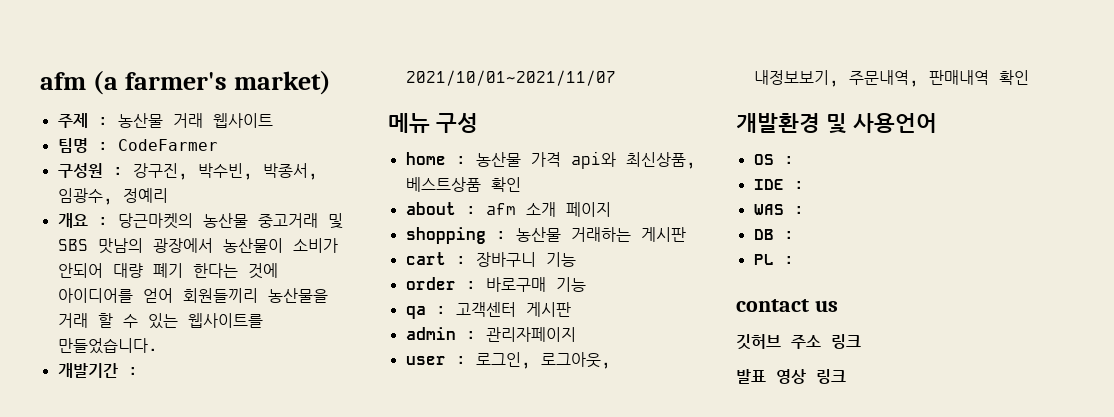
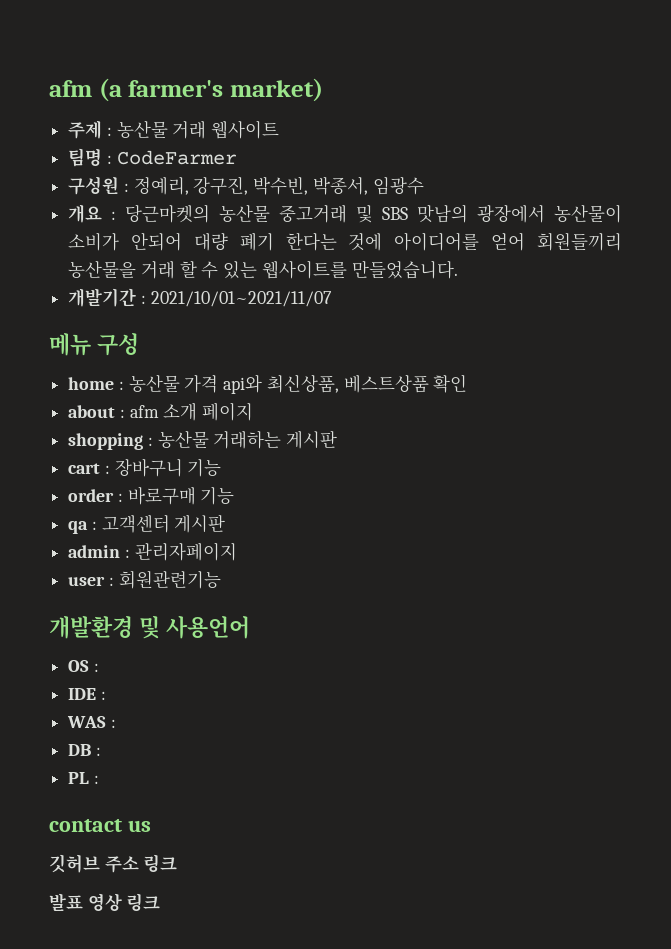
- 구성원 : 강구진, 박수빈, 박종서, 임광수, 정예리
+ 구성원 : 정예리, 강구진, 박수빈, 박종서, 임광수
- user : 로그인, 로그아웃, 내정보보기, 주문내역, 판매내역 확인
+ user : 회원관련기능

